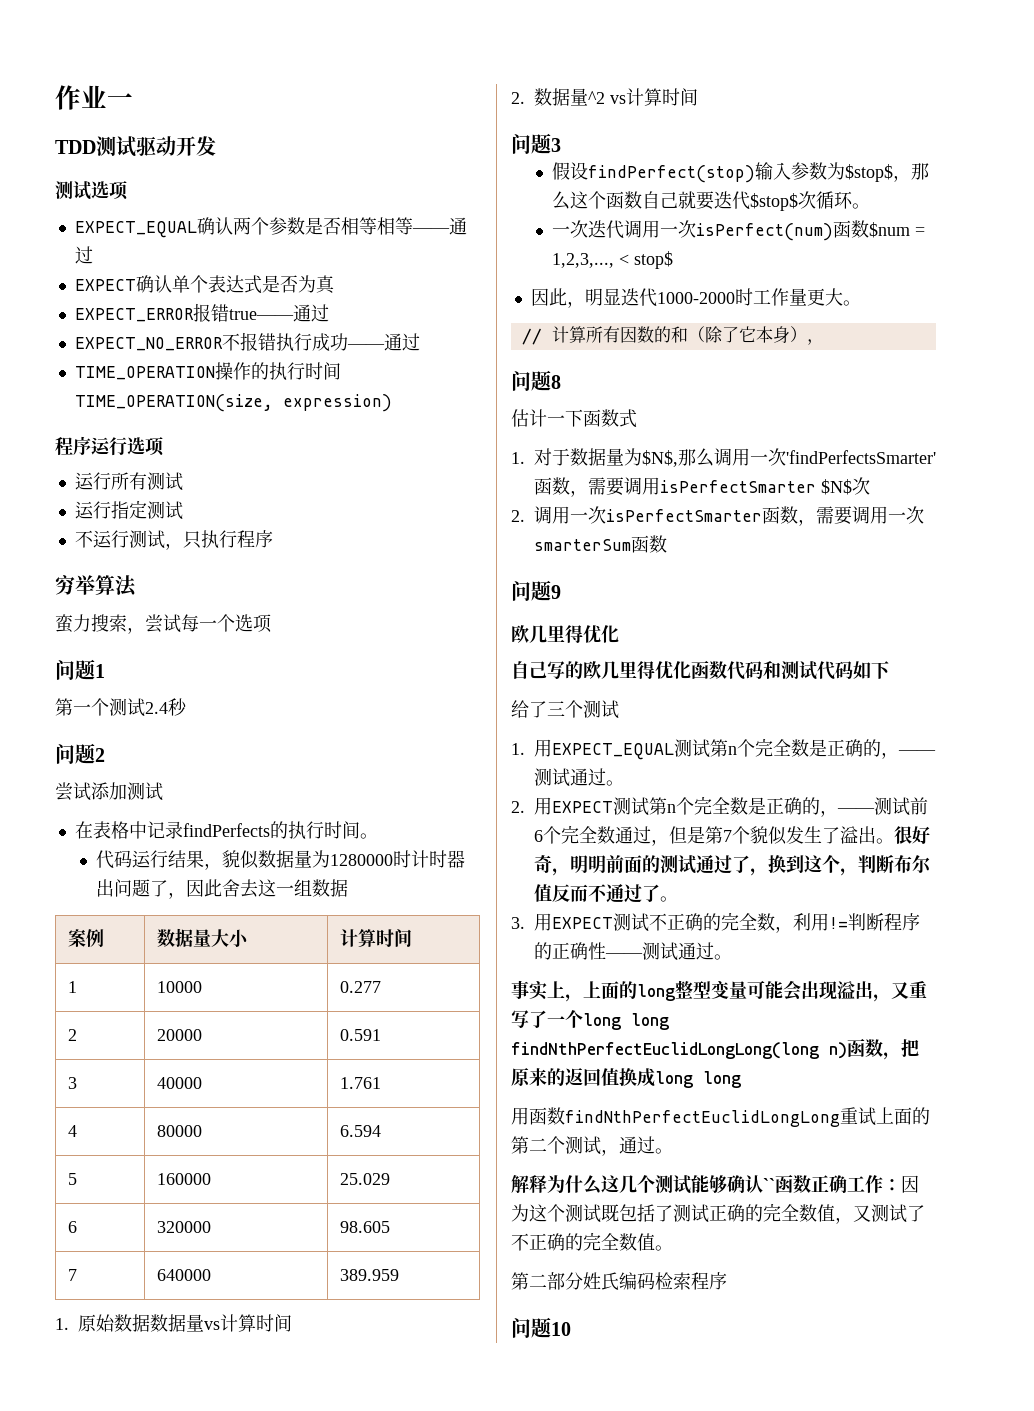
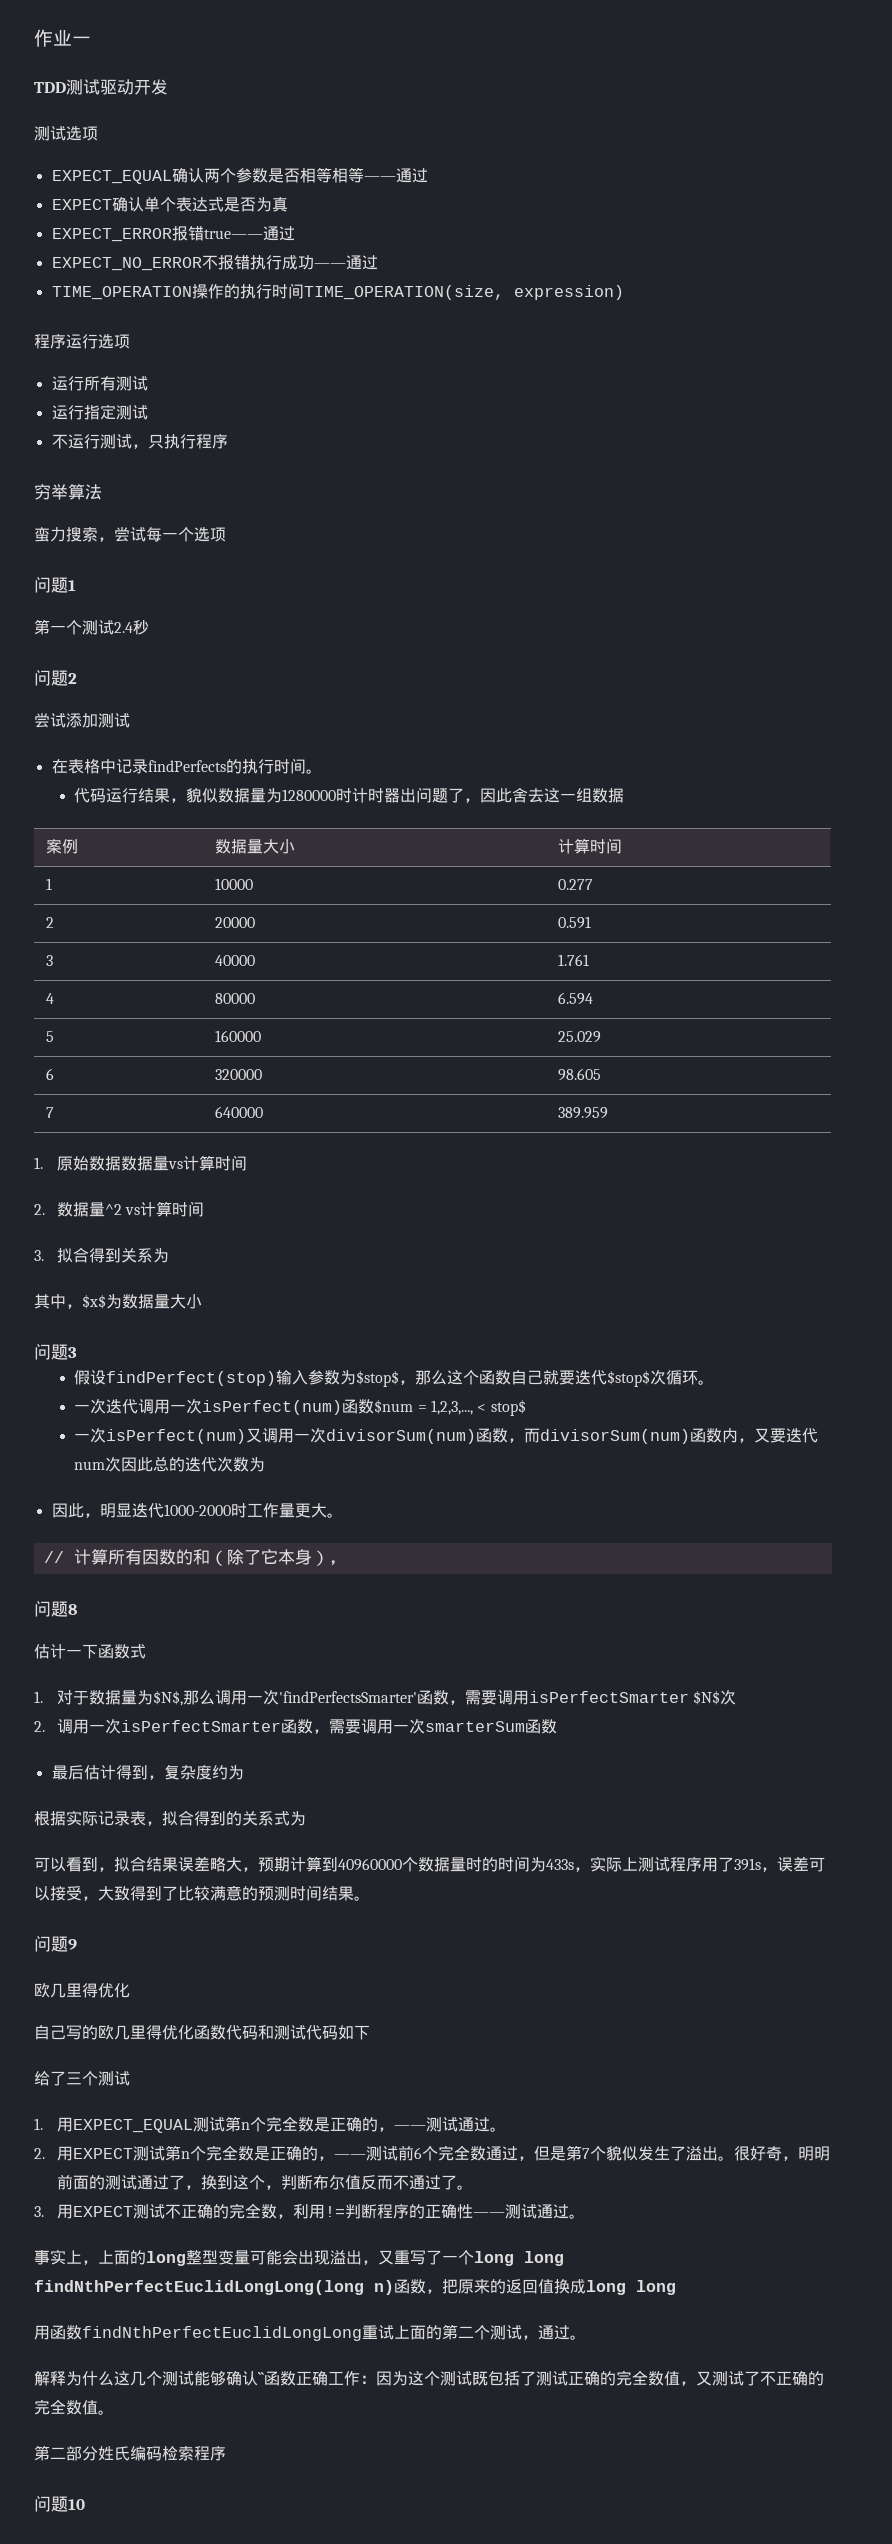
+ 3.拟合得到关系为
+ 其中，$x$为数据量大小
+ 一次isPerfect(num)又调用一次divisorSum(num)函数，而divisorSum(num)函数内，又要迭代num次因此总的迭代次数为
+ 最后估计得到，复杂度约为
+ 根据实际记录表，拟合得到的关系式为
+ 可以看到，拟合结果误差略大，预期计算到40960000个数据量时的时间为433s，实际上测试程序用了391s，误差可以接受，大致得到了比较满意的预测时间结果。

